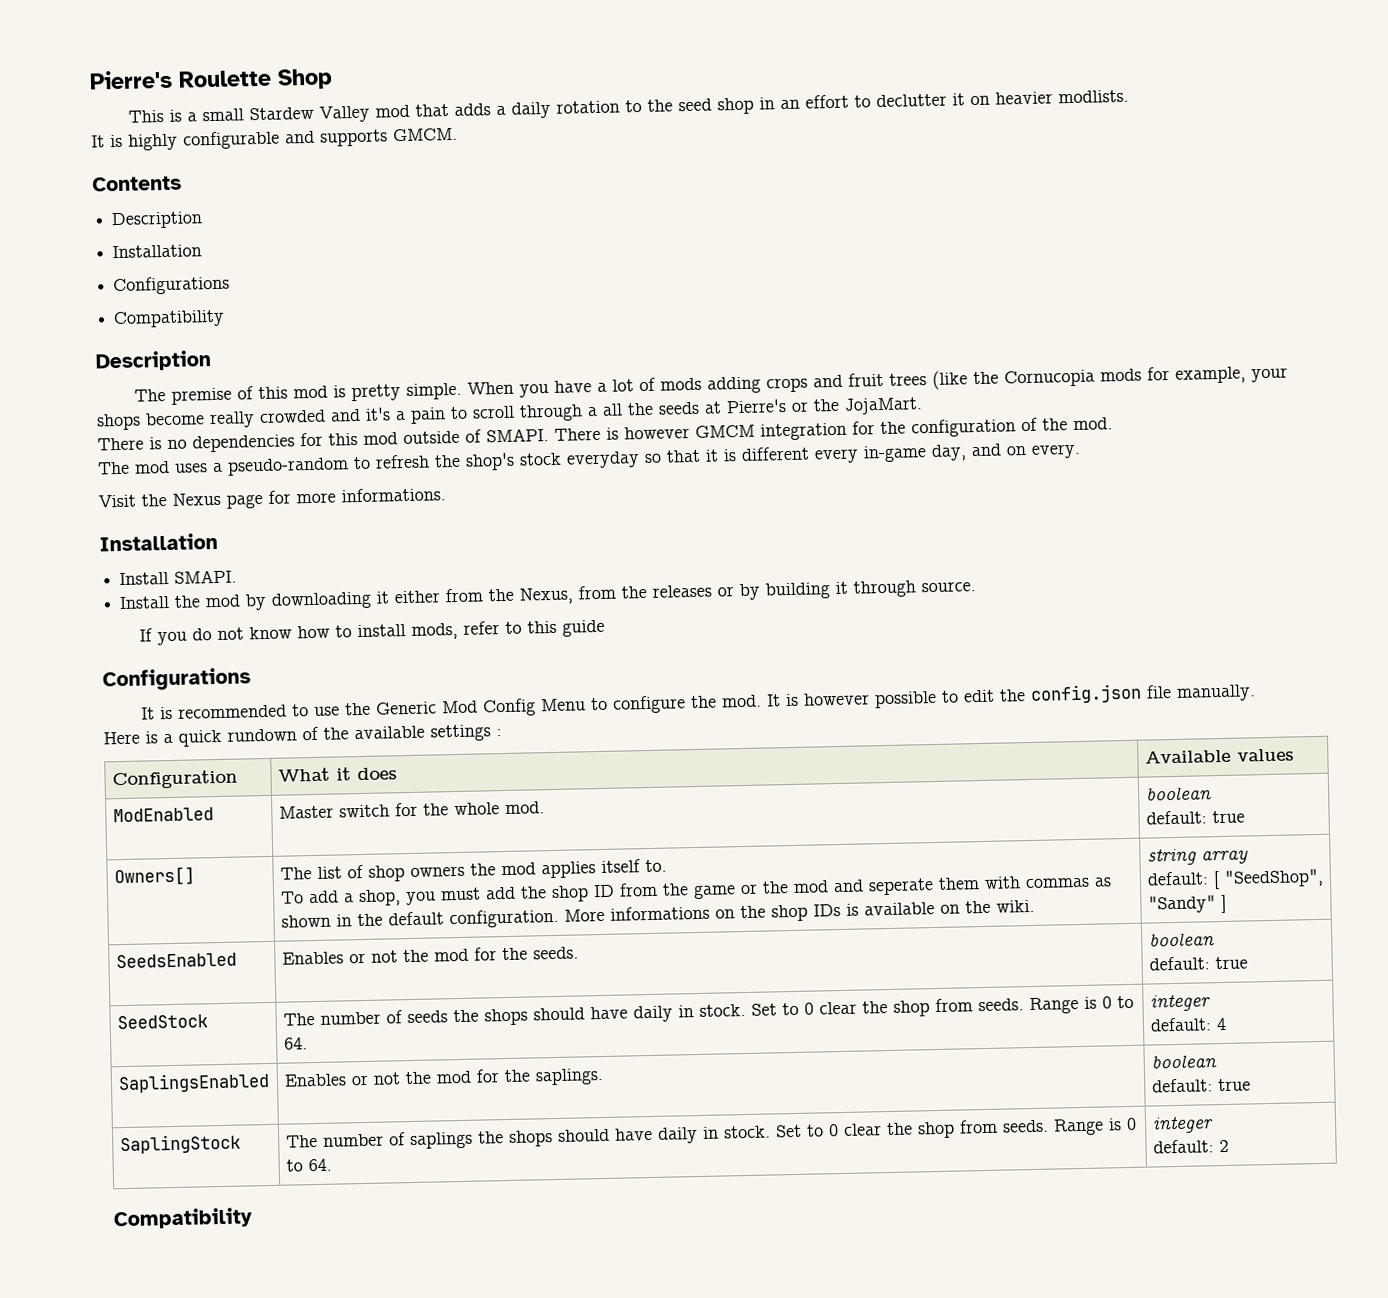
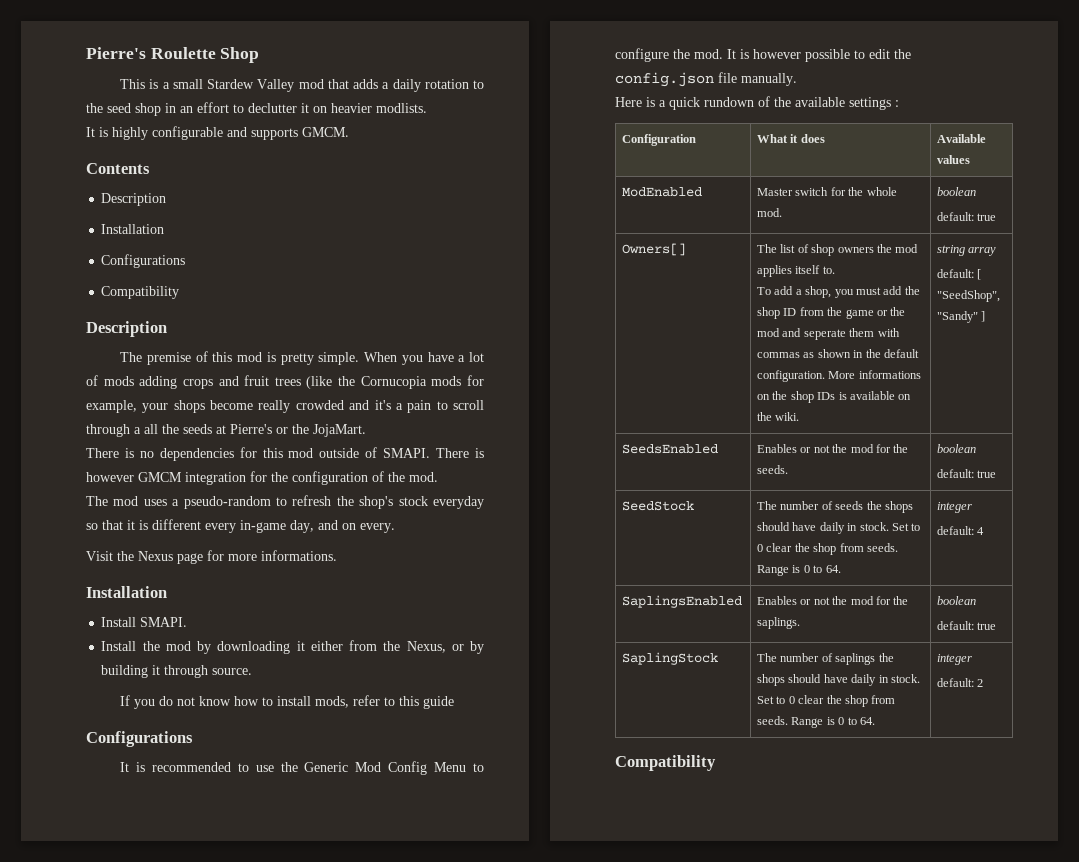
- Install the mod by downloading it either from the Nexus, from the releases or by building it through source.
+ Install the mod by downloading it either from the Nexus, or by building it through source.

